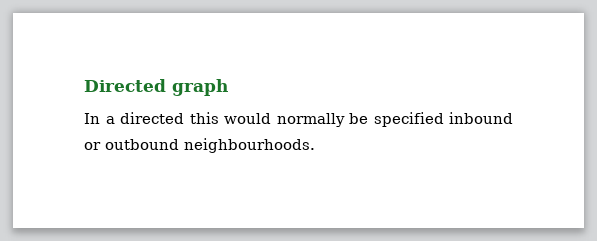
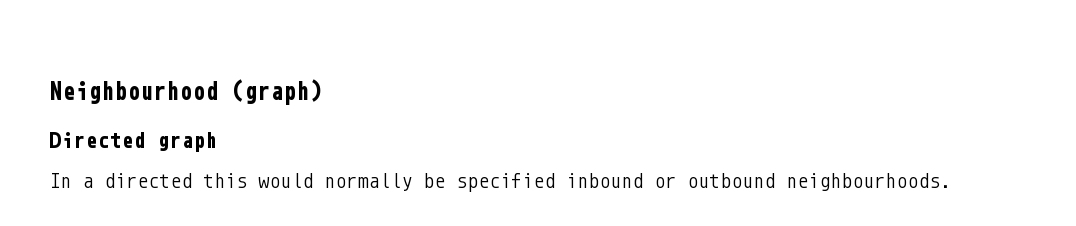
+ Neighbourhood (graph)

